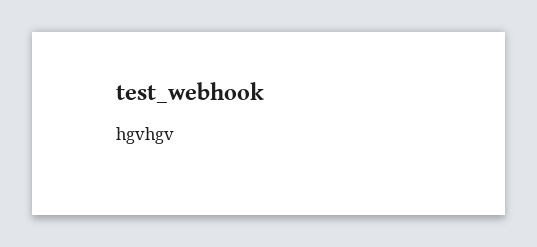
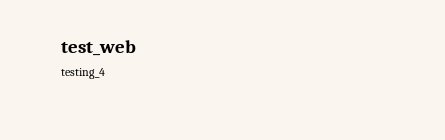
- test_webhook
- hgvhgv
+ test_web
+ testing_4

